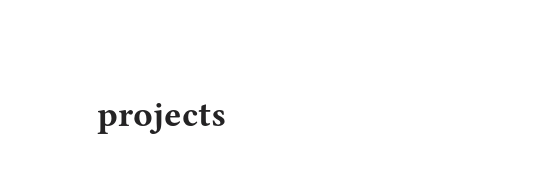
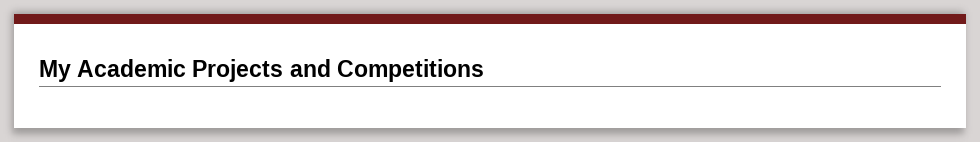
- projects
+ My Academic Projects and Competitions

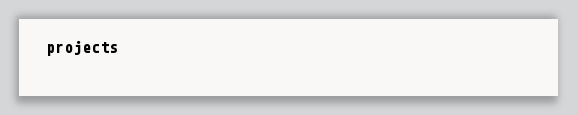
- My Academic Projects and Competitions
+ projects

